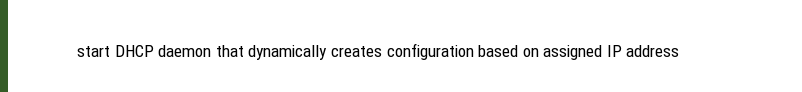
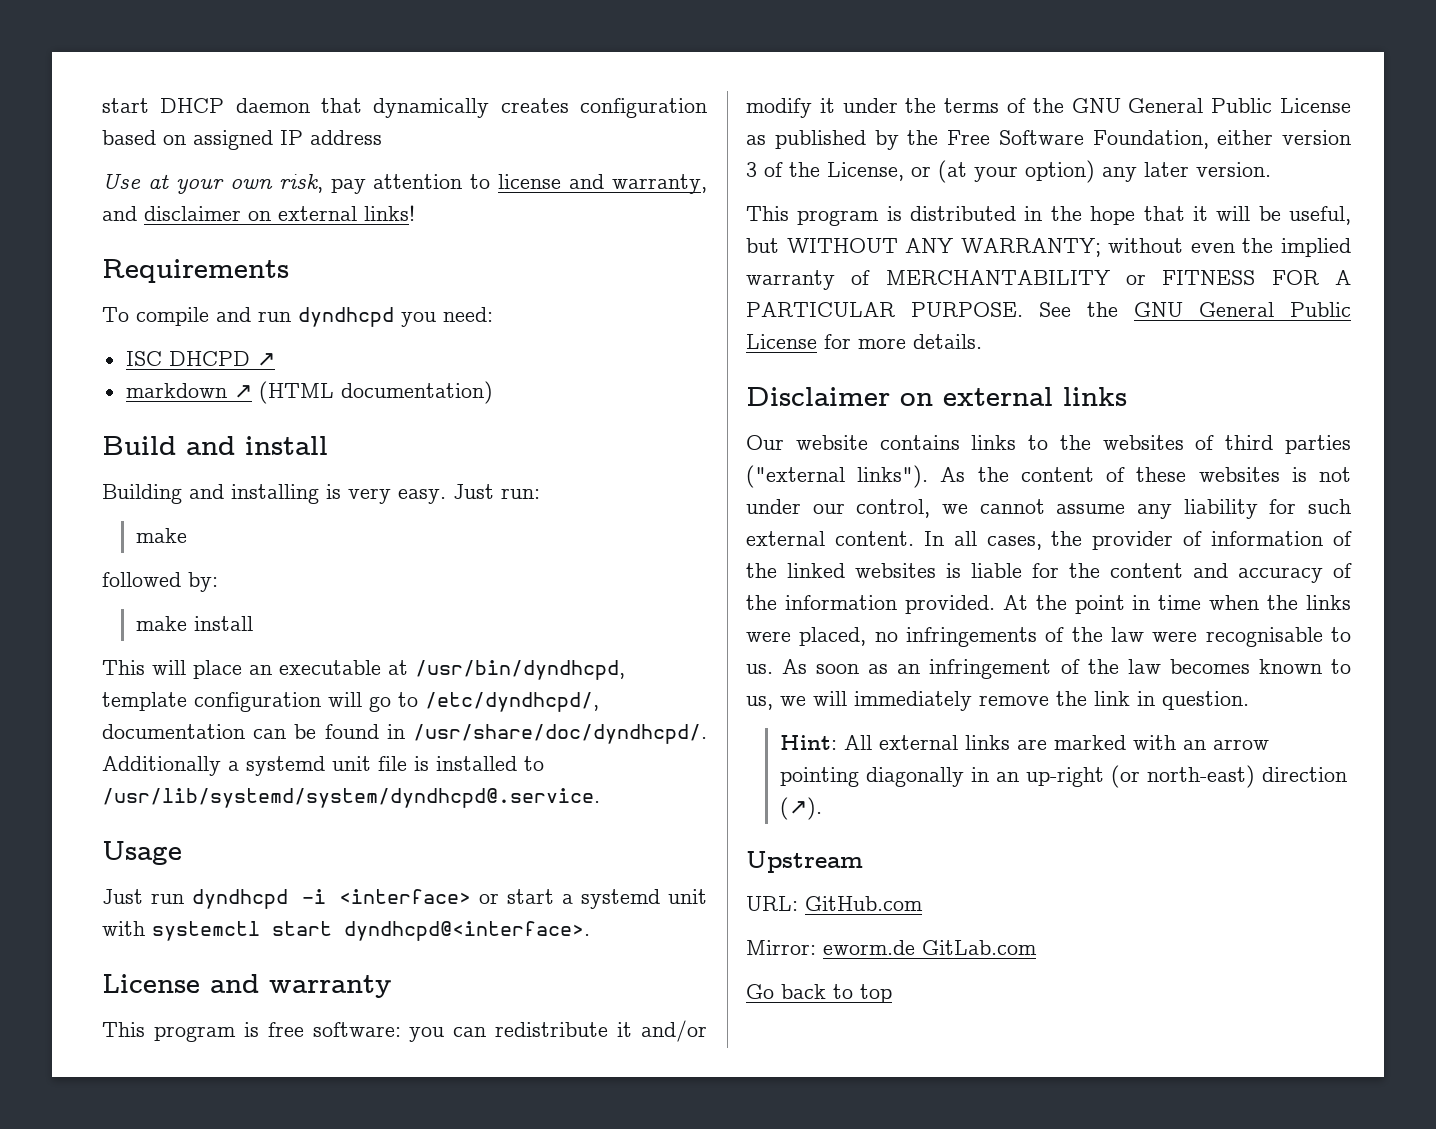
+ Use at your own risk, pay attention to license and warranty, and disclaimer on external links!
+ Requirements
+ To compile and run dyndhcpd you need:
+ ISC DHCPD ↗
+ markdown ↗ (HTML documentation)
+ Build and install
+ Building and installing is very easy. Just run:
+ make
+ followed by:
+ make install
+ This will place an executable at /usr/bin/dyndhcpd, template configuration will go to /etc/dyndhcpd/, documentation can be found in /usr/share/doc/dyndhcpd/. Additionally a systemd unit file is installed to /usr/lib/systemd/system/dyndhcpd@.service.
+ Usage
+ Just run dyndhcpd -i <interface> or start a systemd unit with systemctl start dyndhcpd@<interface>.
+ License and warranty
+ This program is free software: you can redistribute it and/or modify it under the terms of the GNU General Public License as published by the Free Software Foundation, either version 3 of the License, or (at your option) any later version.
+ This program is distributed in the hope that it will be useful, but WITHOUT ANY WARRANTY; without even the implied warranty of MERCHANTABILITY or FITNESS FOR A PARTICULAR PURPOSE. See the GNU General Public License for more details.
+ Disclaimer on external links
+ Our website contains links to the websites of third parties ("external links"). As the content of these websites is not under our control, we cannot assume any liability for such external content. In all cases, the provider of information of the linked websites is liable for the content and accuracy of the information provided. At the point in time when the links were placed, no infringements of the law were recognisable to us. As soon as an infringement of the law becomes known to us, we will immediately remove the link in question.
+ Hint: All external links are marked with an arrow pointing diagonally in an up-right (or north-east) direction (↗).
+ Upstream
+ URL: GitHub.com
+ Mirror: eworm.de GitLab.com
+ Go back to top

